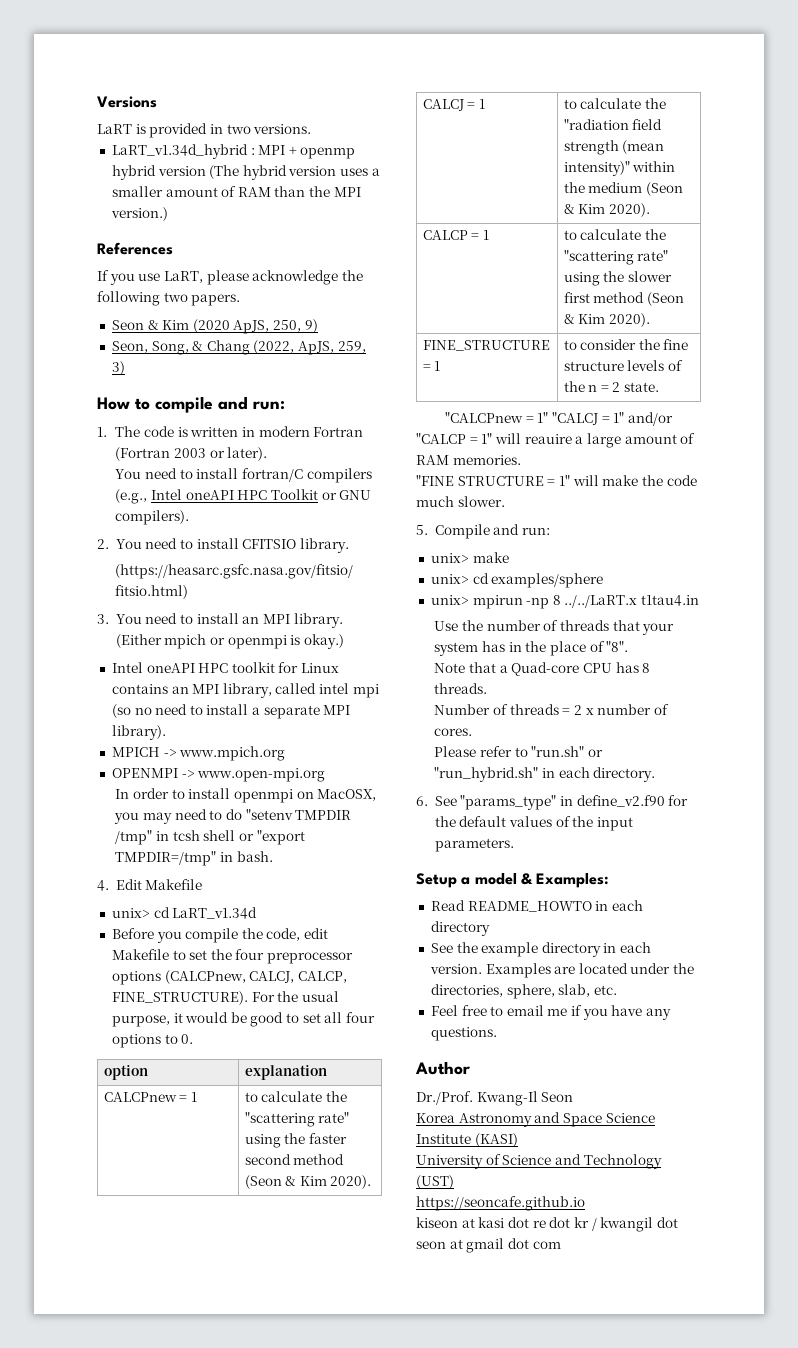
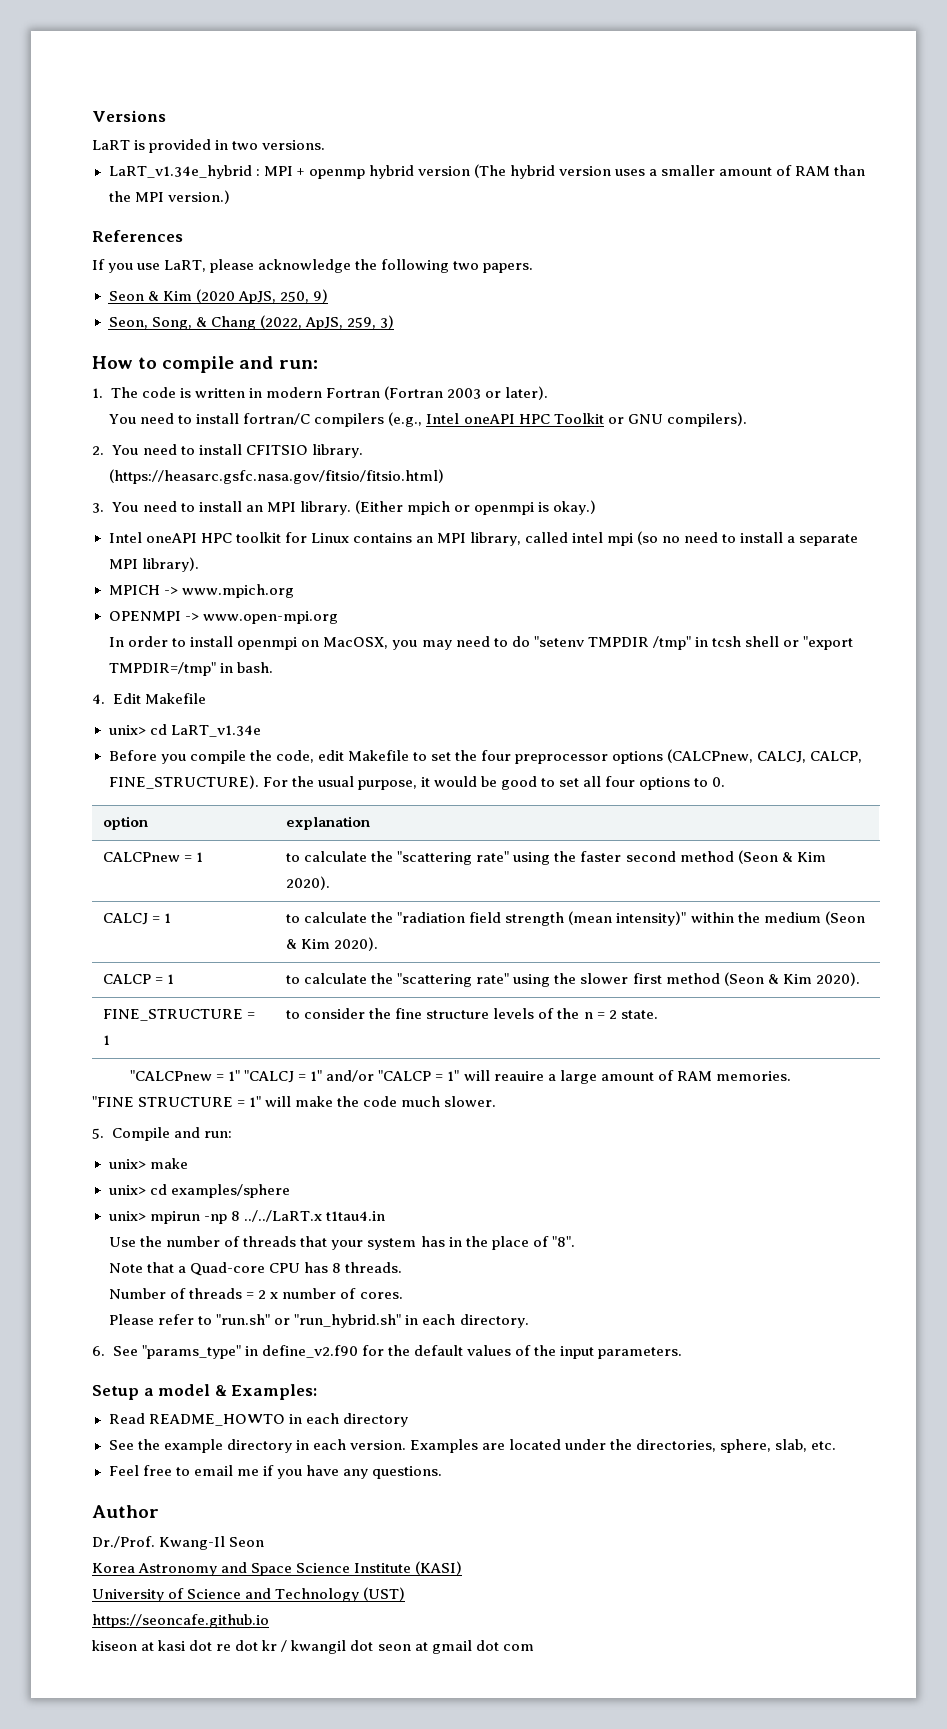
- LaRT_v1.34d_hybrid : MPI + openmp hybrid version (The hybrid version uses a smaller amount of RAM than the MPI version.)
+ LaRT_v1.34e_hybrid : MPI + openmp hybrid version (The hybrid version uses a smaller amount of RAM than the MPI version.)
- unix> cd LaRT_v1.34d
+ unix> cd LaRT_v1.34e

